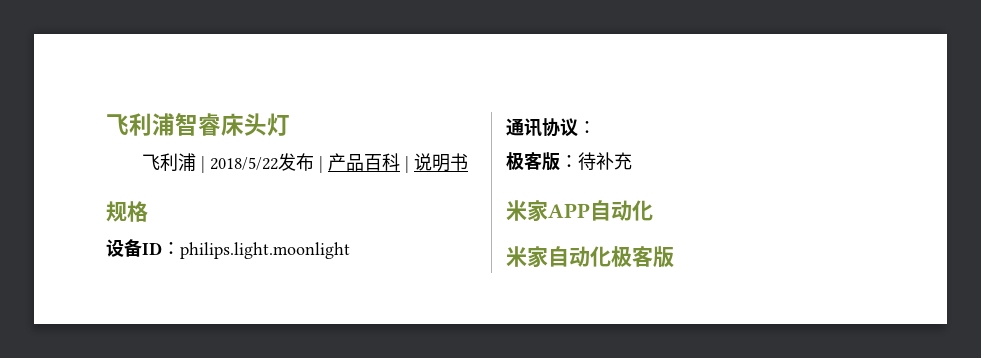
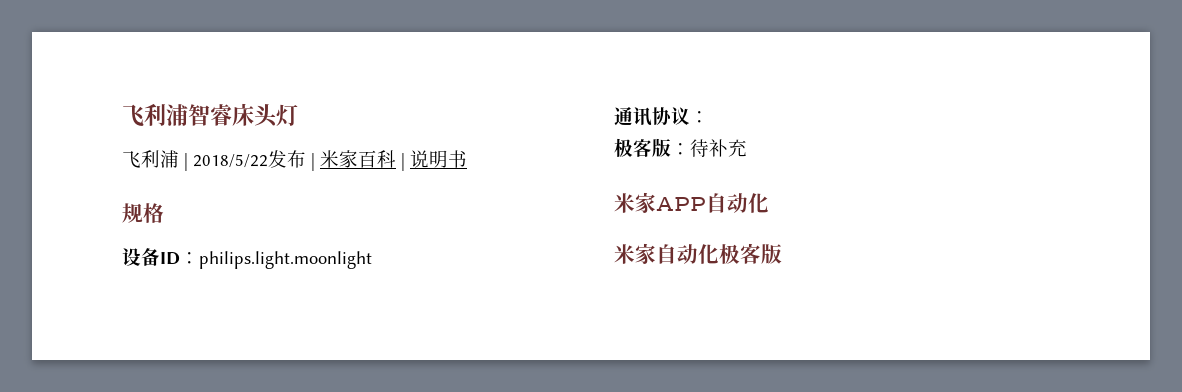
- 飞利浦 | 2018/5/22发布 | 产品百科 | 说明书
+ 飞利浦 | 2018/5/22发布 | 米家百科 | 说明书

